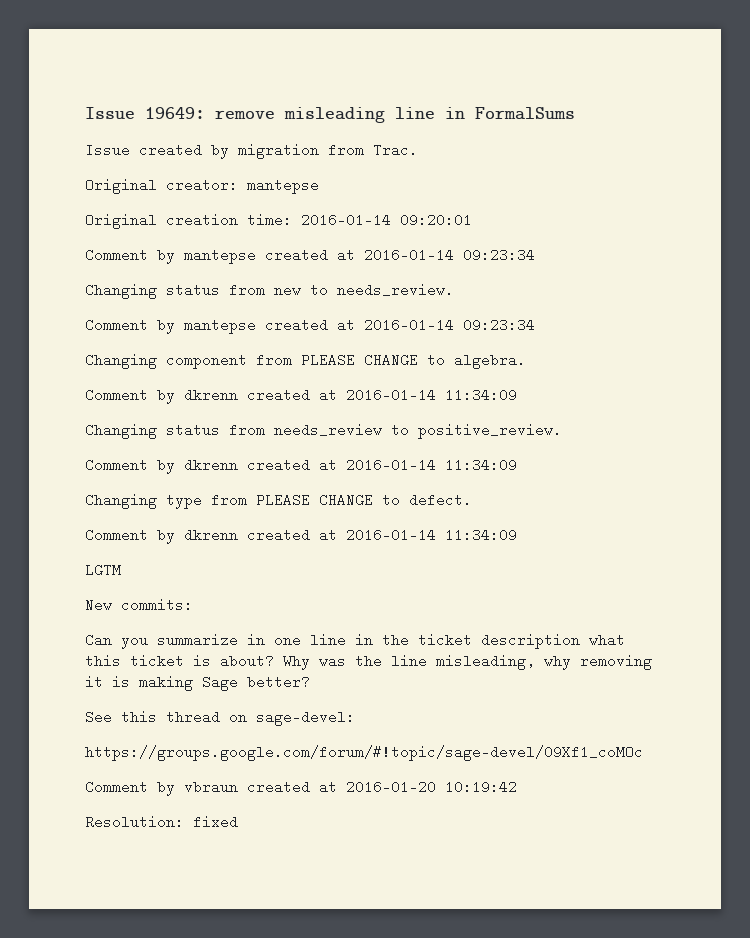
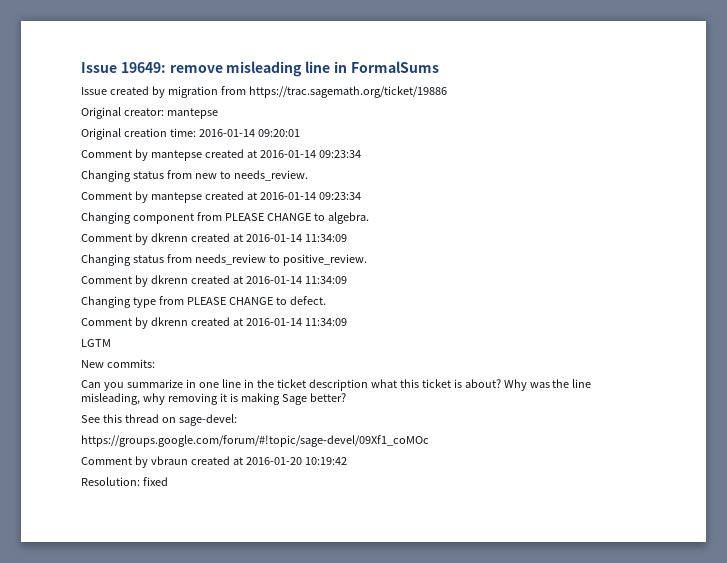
- Issue created by migration from Trac.
+ Issue created by migration from https://trac.sagemath.org/ticket/19886

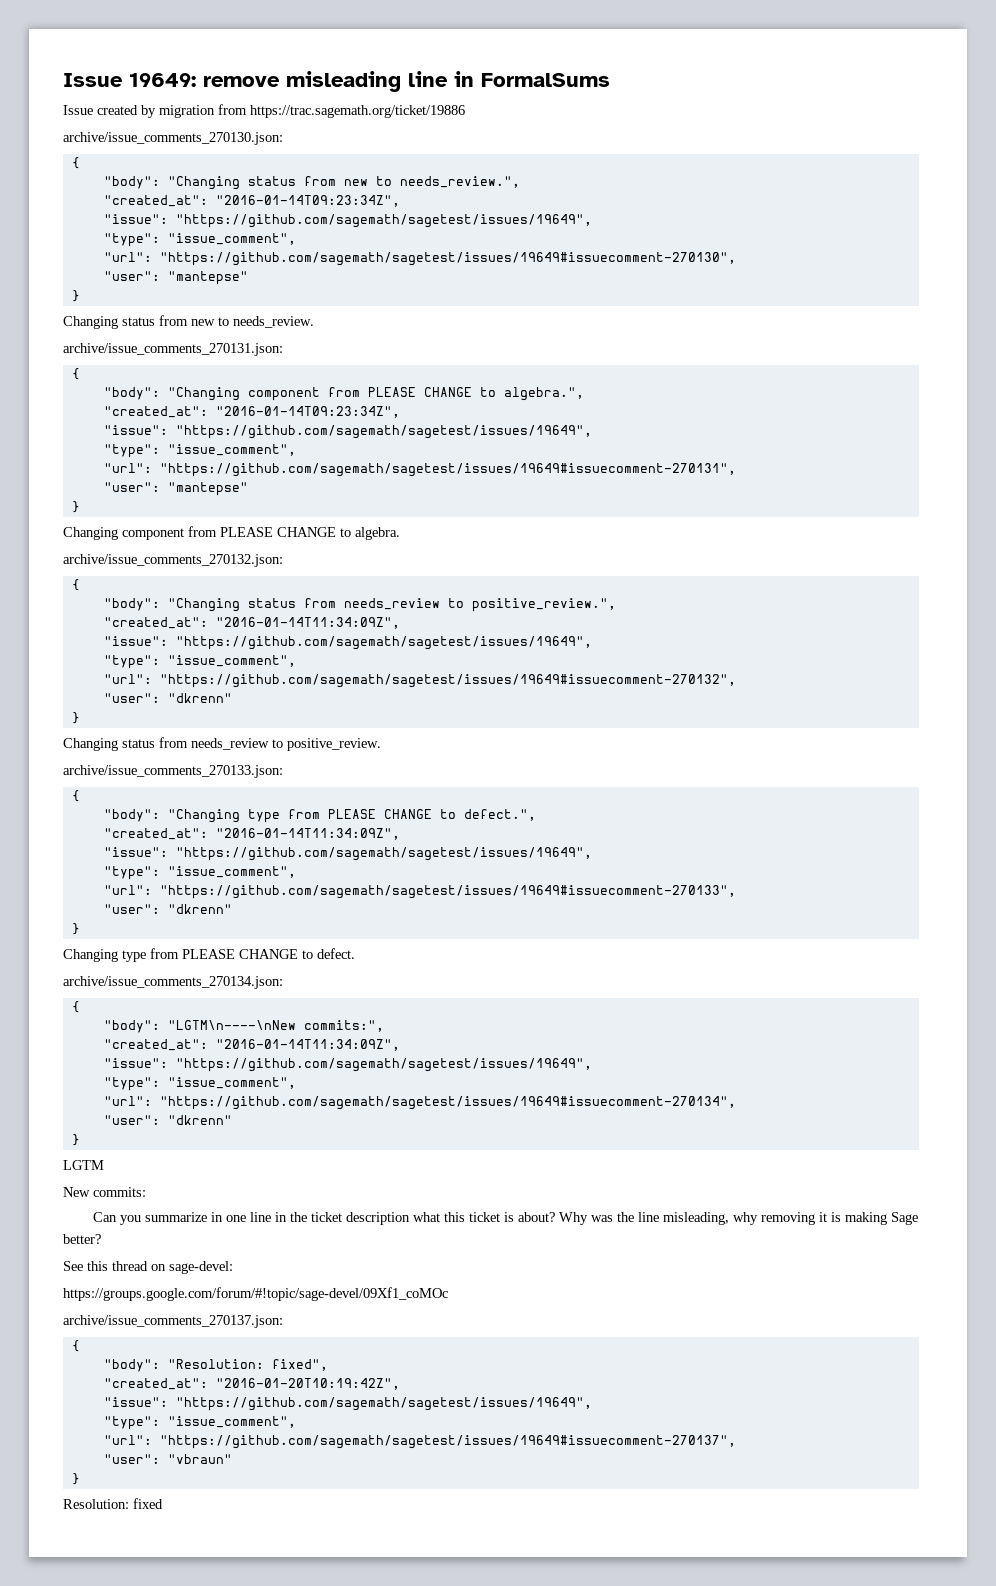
- Original creator: mantepse
- Original creation time: 2016-01-14 09:20:01
- Comment by mantepse created at 2016-01-14 09:23:34
+ archive/issue_comments_270130.json:
+ {
+ "body": "Changing status from new to needs_review.",
+ "created_at": "2016-01-14T09:23:34Z",
+ "issue": "https://github.com/sagemath/sagetest/issues/19649",
+ "type": "issue_comment",
+ "url": "https://github.com/sagemath/sagetest/issues/19649#issuecomment-270130",
+ "user": "mantepse"
+ }
  Changing status from new to needs_review.
- Comment by mantepse created at 2016-01-14 09:23:34
+ archive/issue_comments_270131.json:
+ {
+ "body": "Changing component from PLEASE CHANGE to algebra.",
+ "created_at": "2016-01-14T09:23:34Z",
+ "issue": "https://github.com/sagemath/sagetest/issues/19649",
+ "type": "issue_comment",
+ "url": "https://github.com/sagemath/sagetest/issues/19649#issuecomment-270131",
+ "user": "mantepse"
+ }
  Changing component from PLEASE CHANGE to algebra.
- Comment by dkrenn created at 2016-01-14 11:34:09
+ archive/issue_comments_270132.json:
+ {
+ "body": "Changing status from needs_review to positive_review.",
+ "created_at": "2016-01-14T11:34:09Z",
+ "issue": "https://github.com/sagemath/sagetest/issues/19649",
+ "type": "issue_comment",
+ "url": "https://github.com/sagemath/sagetest/issues/19649#issuecomment-270132",
+ "user": "dkrenn"
+ }
  Changing status from needs_review to positive_review.
- Comment by dkrenn created at 2016-01-14 11:34:09
+ archive/issue_comments_270133.json:
+ {
+ "body": "Changing type from PLEASE CHANGE to defect.",
+ "created_at": "2016-01-14T11:34:09Z",
+ "issue": "https://github.com/sagemath/sagetest/issues/19649",
+ "type": "issue_comment",
+ "url": "https://github.com/sagemath/sagetest/issues/19649#issuecomment-270133",
+ "user": "dkrenn"
+ }
  Changing type from PLEASE CHANGE to defect.
- Comment by dkrenn created at 2016-01-14 11:34:09
+ archive/issue_comments_270134.json:
+ {
+ "body": "LGTM\n----\nNew commits:",
+ "created_at": "2016-01-14T11:34:09Z",
+ "issue": "https://github.com/sagemath/sagetest/issues/19649",
+ "type": "issue_comment",
+ "url": "https://github.com/sagemath/sagetest/issues/19649#issuecomment-270134",
+ "user": "dkrenn"
+ }
- Comment by vbraun created at 2016-01-20 10:19:42
+ archive/issue_comments_270137.json:
+ {
+ "body": "Resolution: fixed",
+ "created_at": "2016-01-20T10:19:42Z",
+ "issue": "https://github.com/sagemath/sagetest/issues/19649",
+ "type": "issue_comment",
+ "url": "https://github.com/sagemath/sagetest/issues/19649#issuecomment-270137",
+ "user": "vbraun"
+ }

